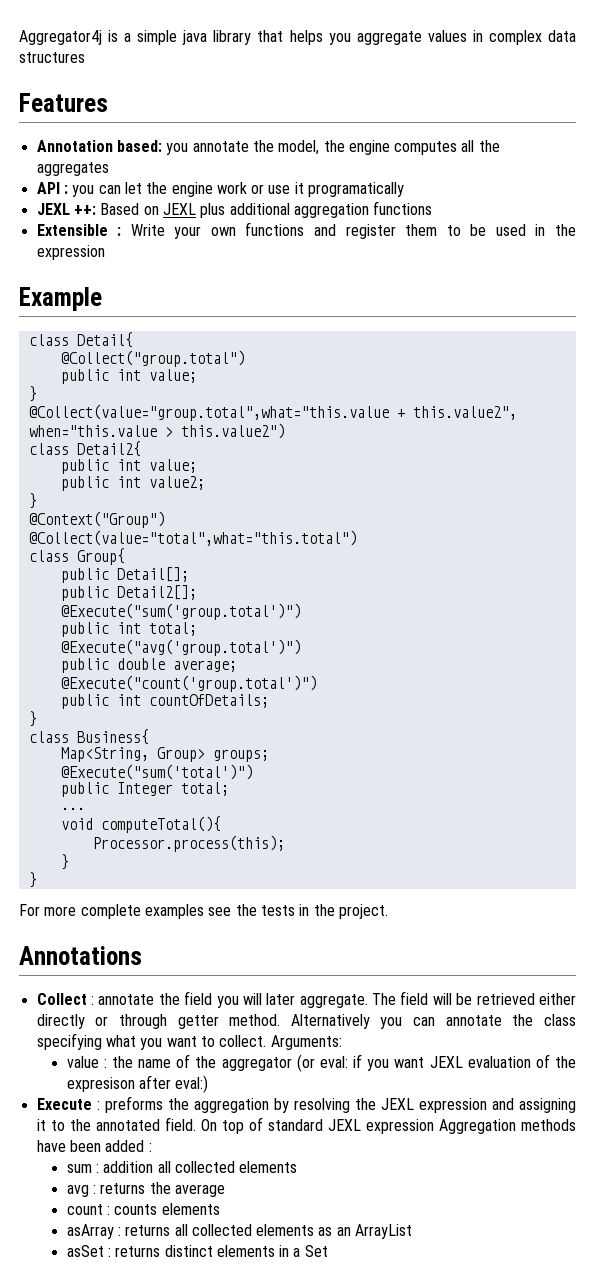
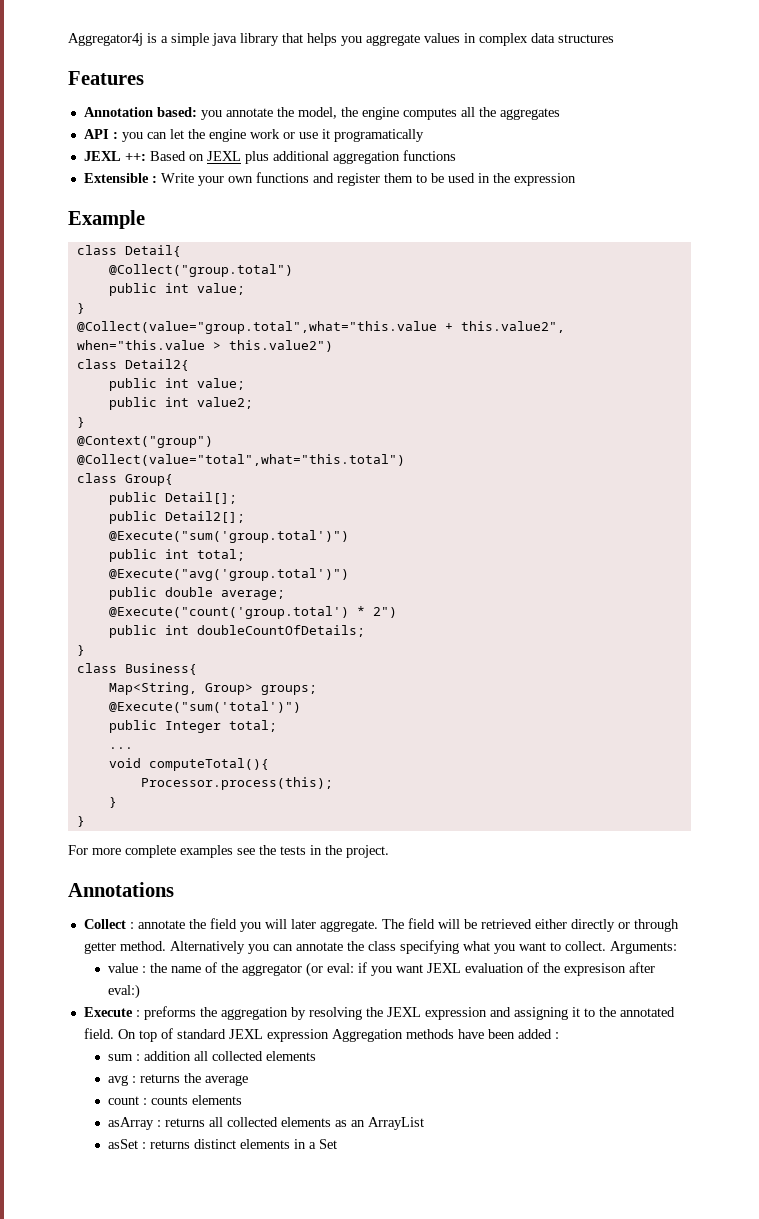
- @Context("Group")
+ @Context("group")
- @Execute("count('group.total')")
- public int countOfDetails;
+ @Execute("count('group.total') * 2")
+ public int doubleCountOfDetails;

